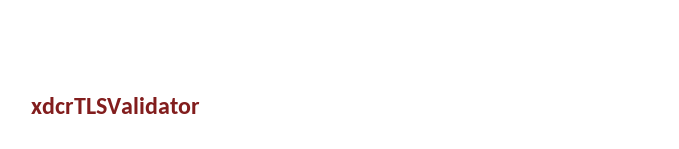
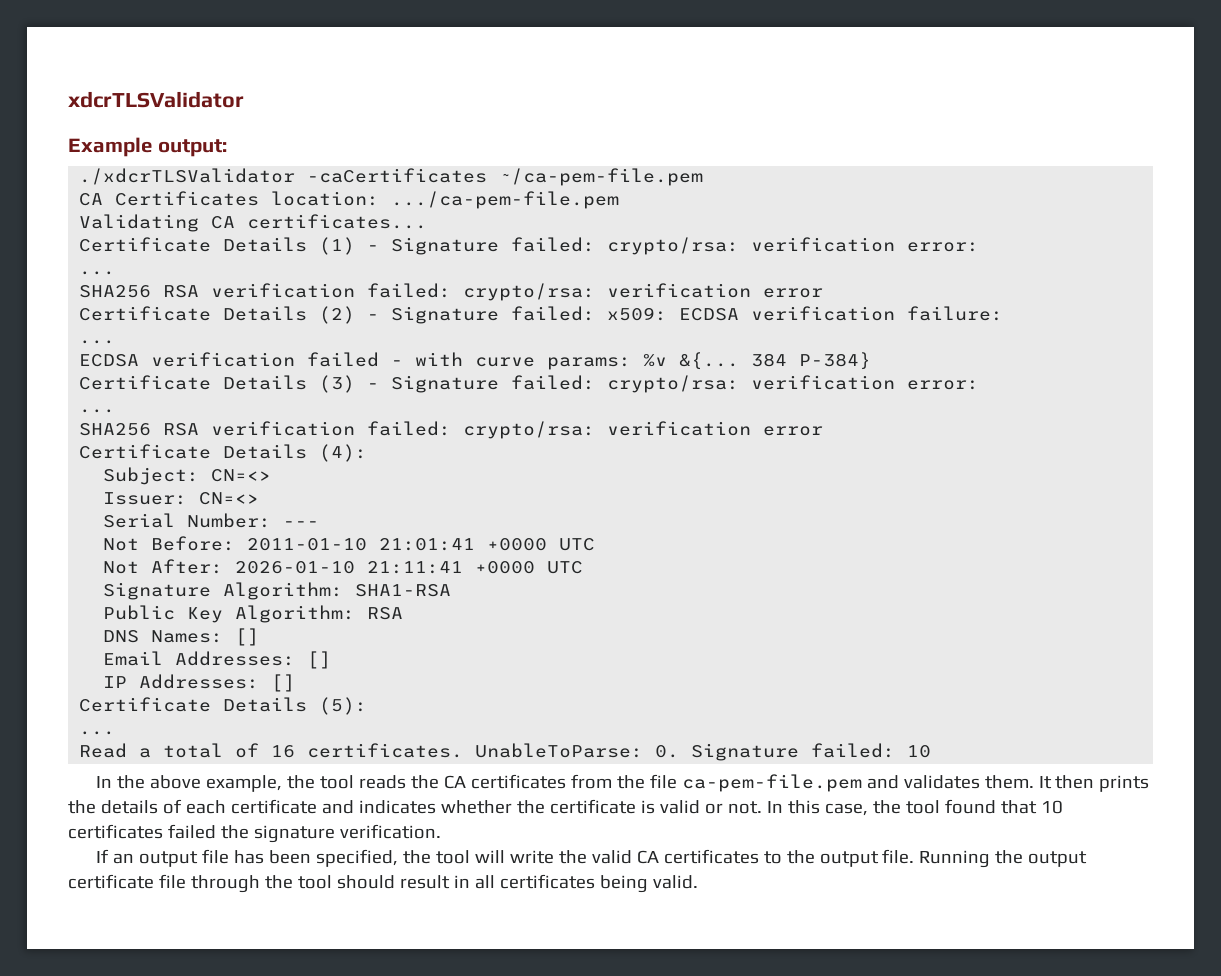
+ Example output:
+ ./xdcrTLSValidator -caCertificates ~/ca-pem-file.pem
+ CA Certificates location: .../ca-pem-file.pem
+ Validating CA certificates...
+ Certificate Details (1) - Signature failed: crypto/rsa: verification error:
+ ...
+ SHA256 RSA verification failed: crypto/rsa: verification error
+ Certificate Details (2) - Signature failed: x509: ECDSA verification failure:
+ ...
+ ECDSA verification failed - with curve params: %v &{... 384 P-384}
+ Certificate Details (3) - Signature failed: crypto/rsa: verification error:
+ ...
+ SHA256 RSA verification failed: crypto/rsa: verification error
+ Certificate Details (4):
+ Subject: CN=<>
+ Issuer: CN=<>
+ Serial Number: ---
+ Not Before: 2011-01-10 21:01:41 +0000 UTC
+ Not After: 2026-01-10 21:11:41 +0000 UTC
+ Signature Algorithm: SHA1-RSA
+ Public Key Algorithm: RSA
+ DNS Names: []
+ Email Addresses: []
+ IP Addresses: []
+ Certificate Details (5):
+ ...
+ Read a total of 16 certificates. UnableToParse: 0. Signature failed: 10
+ In the above example, the tool reads the CA certificates from the file ca-pem-file.pem and validates them. It then prints the details of each certificate and indicates whether the certificate is valid or not. In this case, the tool found that 10 certificates failed the signature verification.
+ If an output file has been specified, the tool will write the valid CA certificates to the output file. Running the output certificate file through the tool should result in all certificates being valid.

